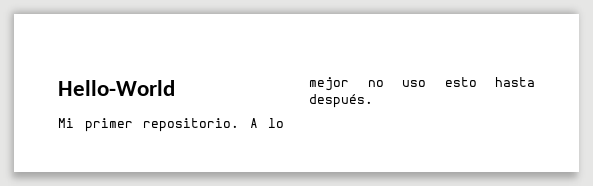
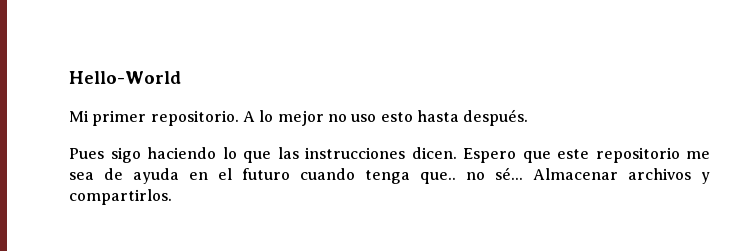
+ Pues sigo haciendo lo que las instrucciones dicen. Espero que este repositorio me sea de ayuda en el futuro cuando tenga que.. no sé... Almacenar archivos y compartirlos.

